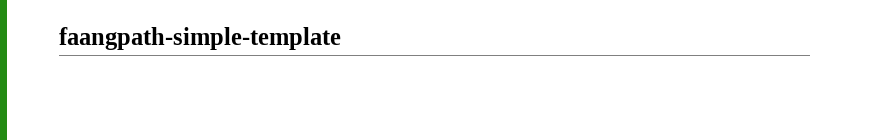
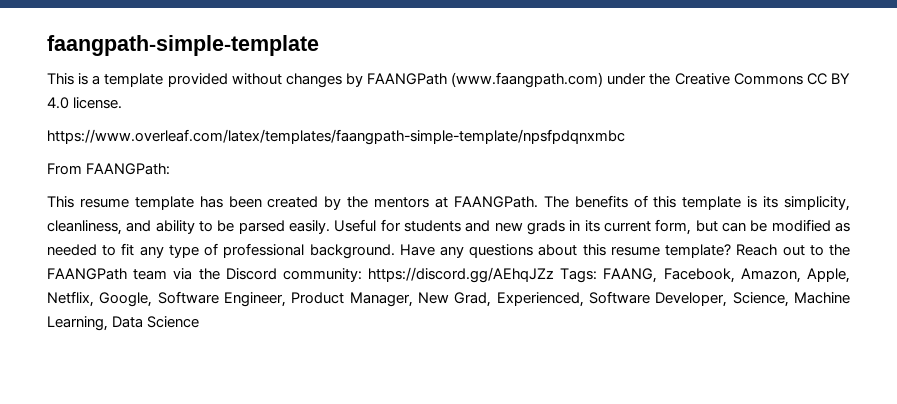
+ This is a template provided without changes by FAANGPath (www.faangpath.com) under the Creative Commons CC BY 4.0 license.
+ https://www.overleaf.com/latex/templates/faangpath-simple-template/npsfpdqnxmbc
+ From FAANGPath:
+ This resume template has been created by the mentors at FAANGPath. The benefits of this template is its simplicity, cleanliness, and ability to be parsed easily. Useful for students and new grads in its current form, but can be modified as needed to fit any type of professional background. Have any questions about this resume template? Reach out to the FAANGPath team via the Discord community: https://discord.gg/AEhqJZz Tags: FAANG, Facebook, Amazon, Apple, Netflix, Google, Software Engineer, Product Manager, New Grad, Experienced, Software Developer, Science, Machine Learning, Data Science

